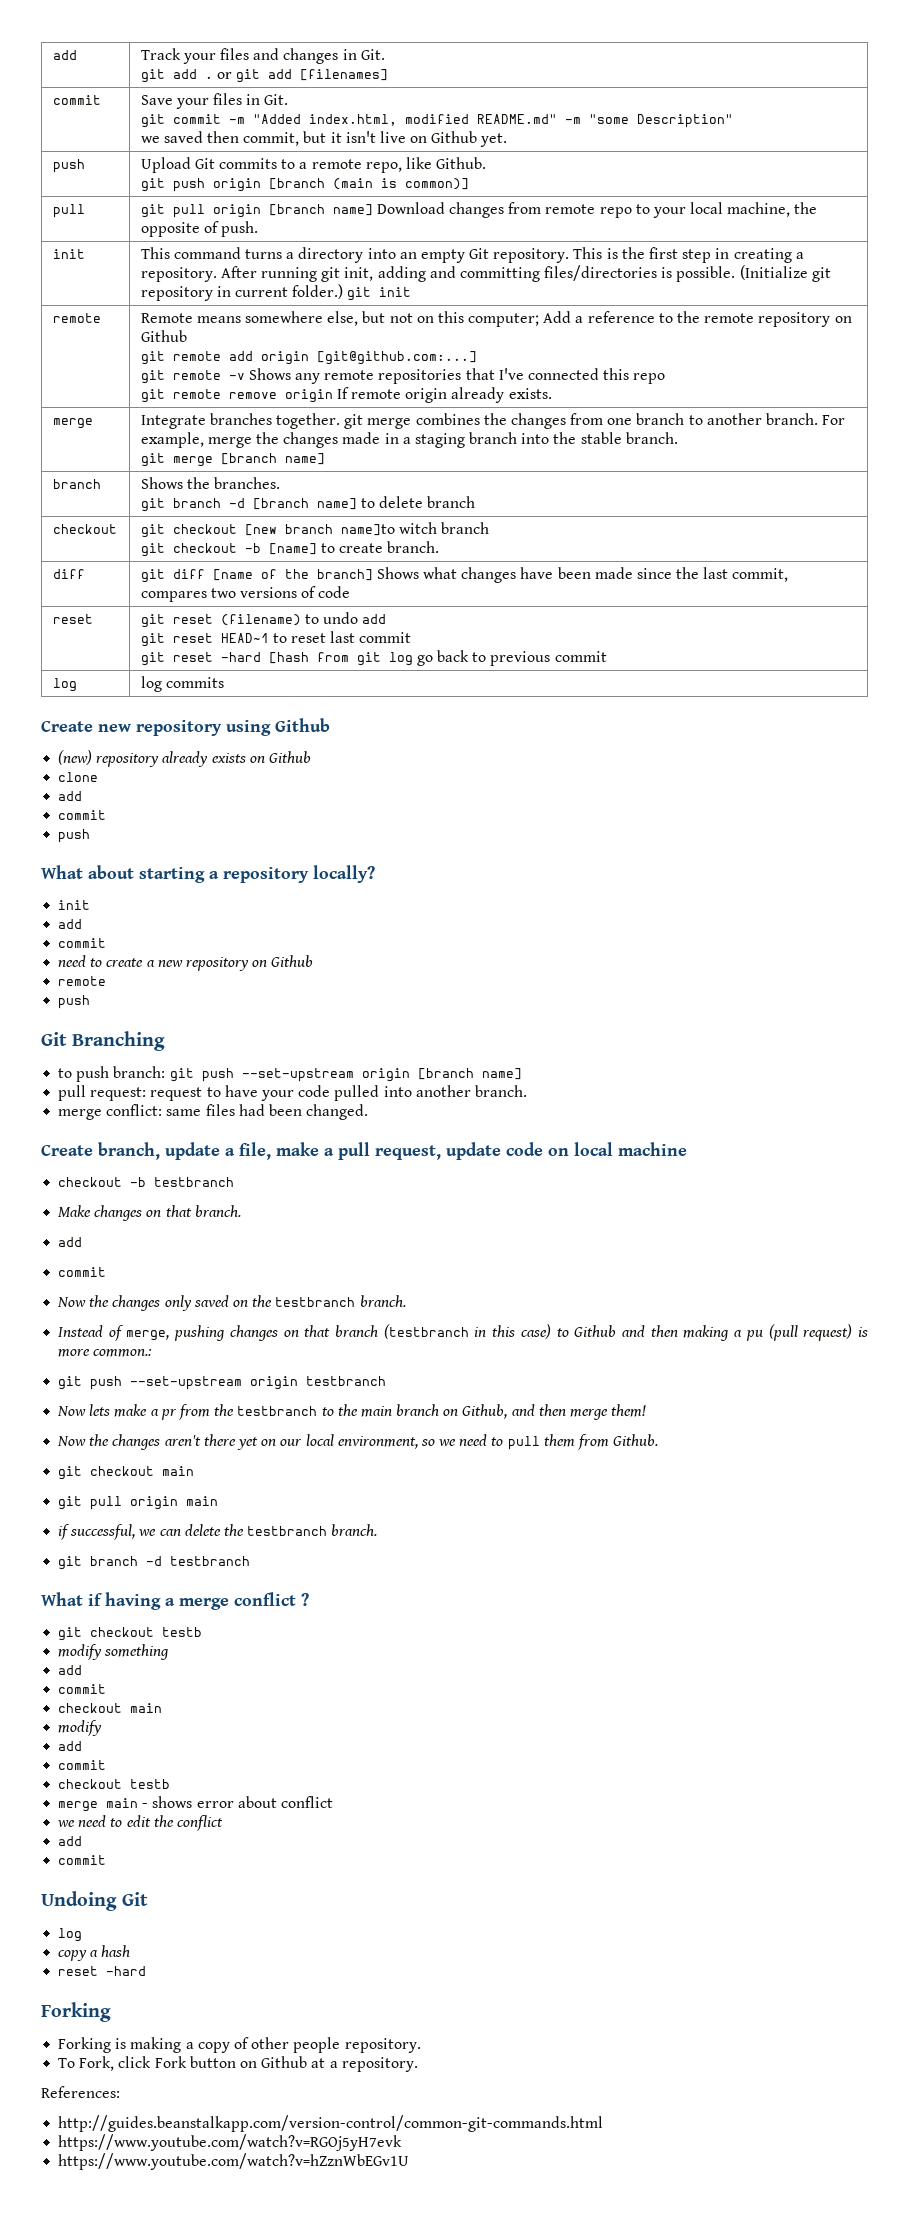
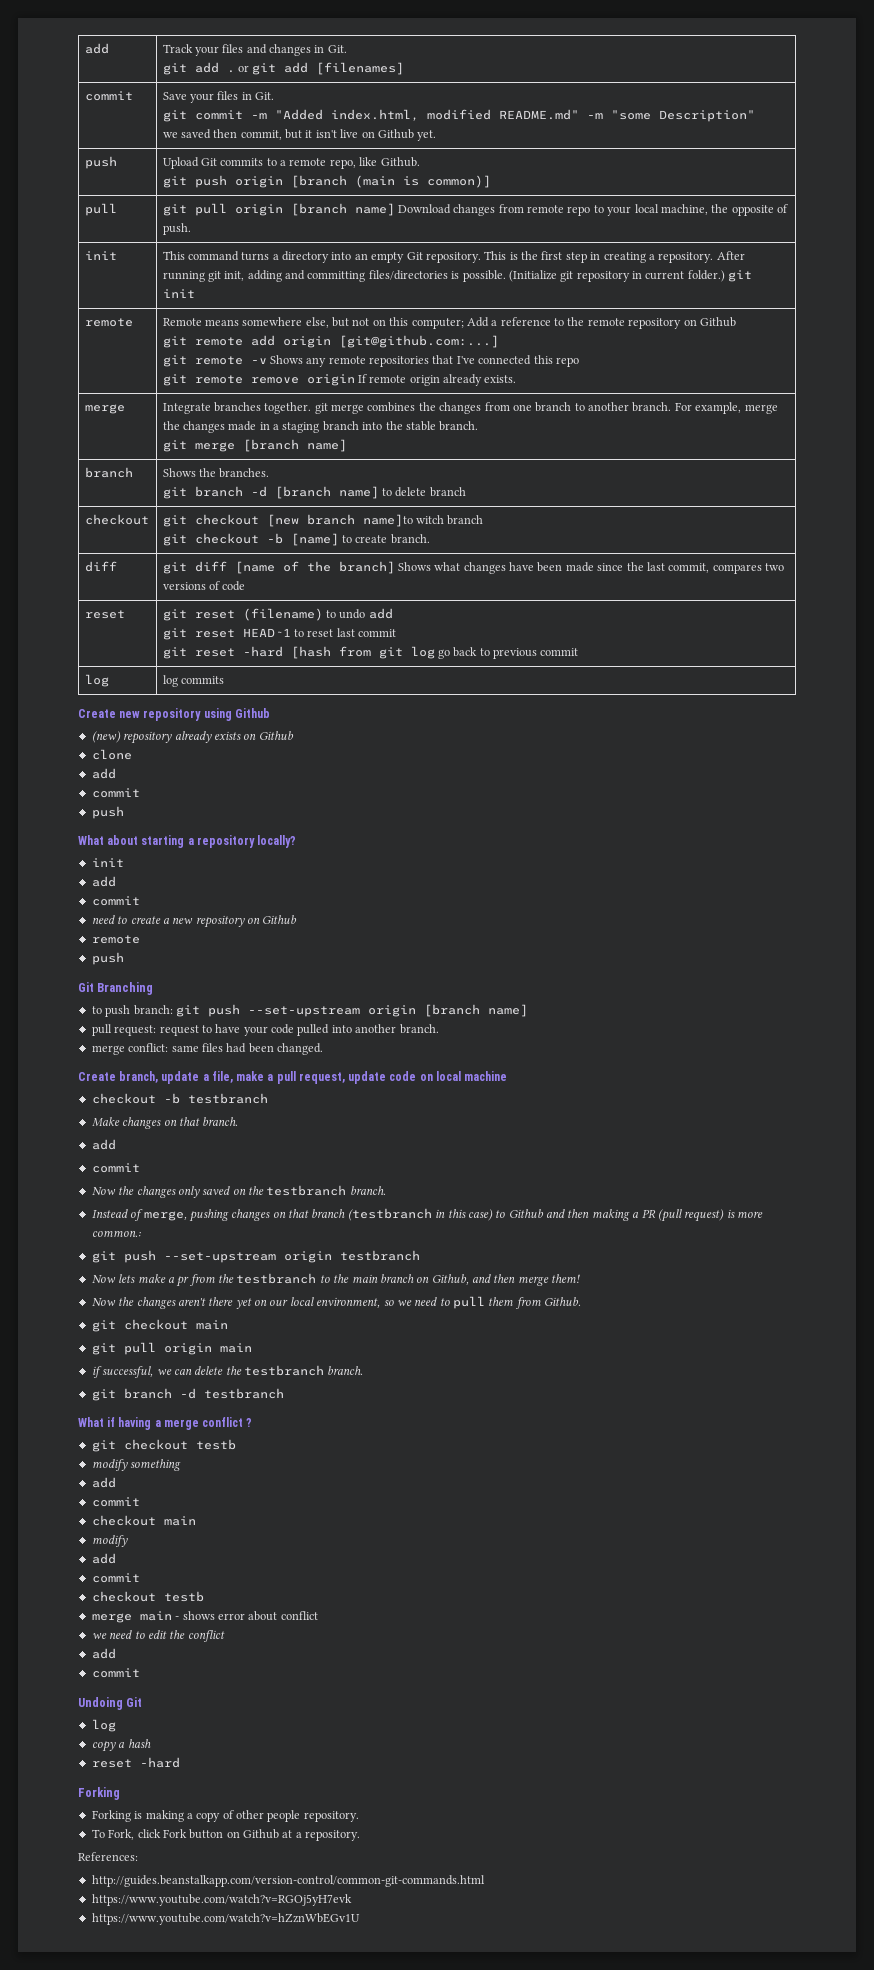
- Instead of merge, pushing changes on that branch (testbranch in this case) to Github and then making a pu (pull request) is more common.:
+ Instead of merge, pushing changes on that branch (testbranch in this case) to Github and then making a PR (pull request) is more common.:

